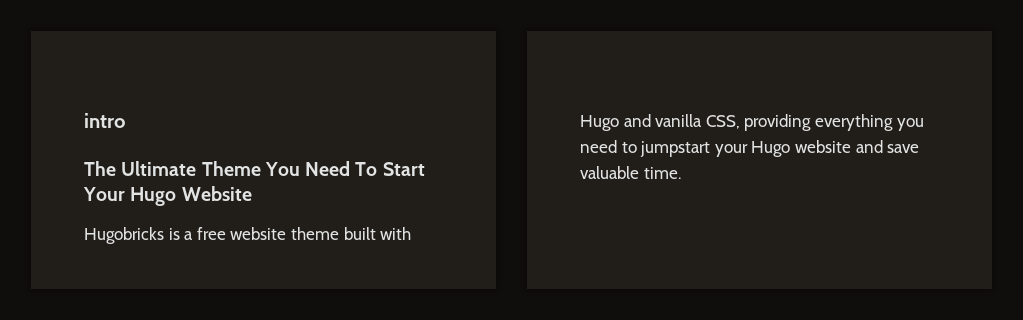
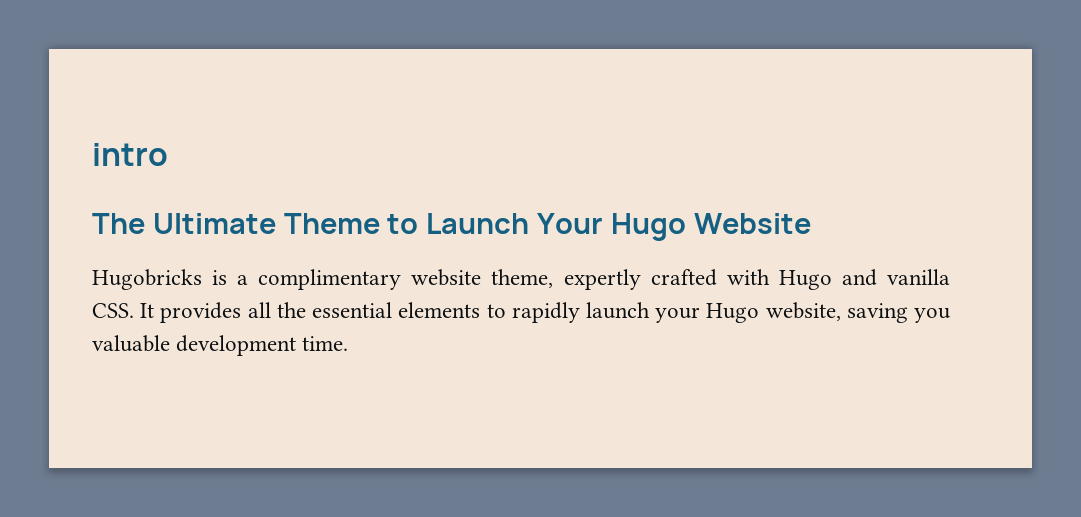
- The Ultimate Theme You Need To Start Your Hugo Website
+ The Ultimate Theme to Launch Your Hugo Website
- Hugobricks is a free website theme built with Hugo and vanilla CSS, providing everything you need to jumpstart your Hugo website and save valuable time.
+ Hugobricks is a complimentary website theme, expertly crafted with Hugo and vanilla CSS. It provides all the essential elements to rapidly launch your Hugo website, saving you valuable development time.

